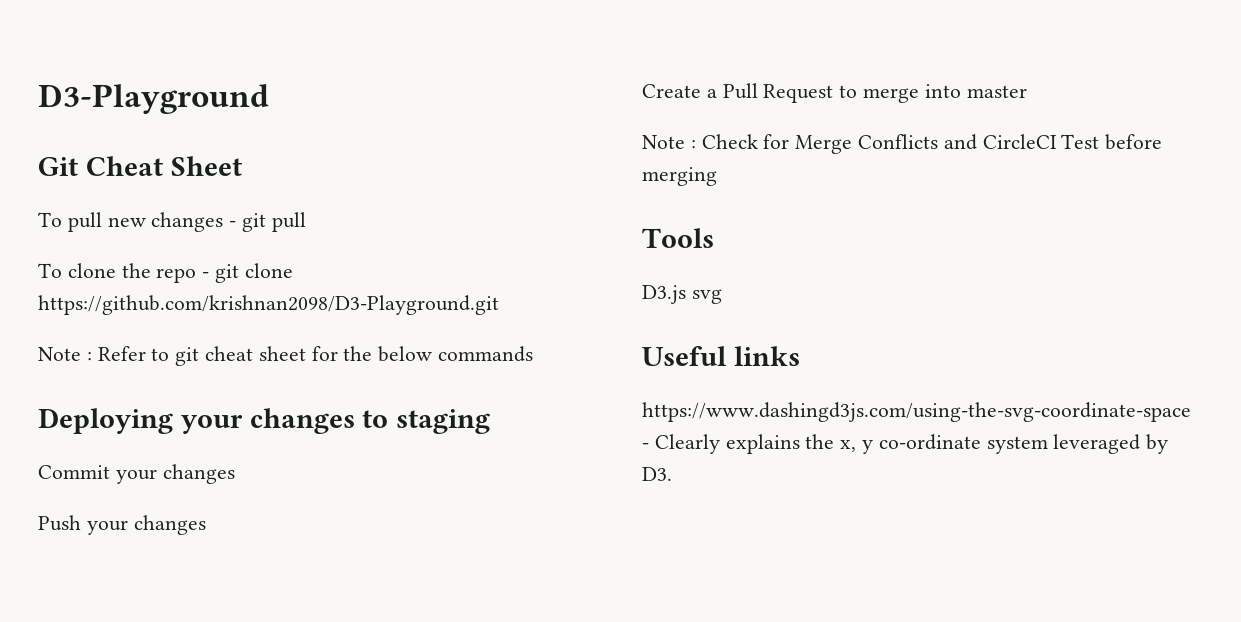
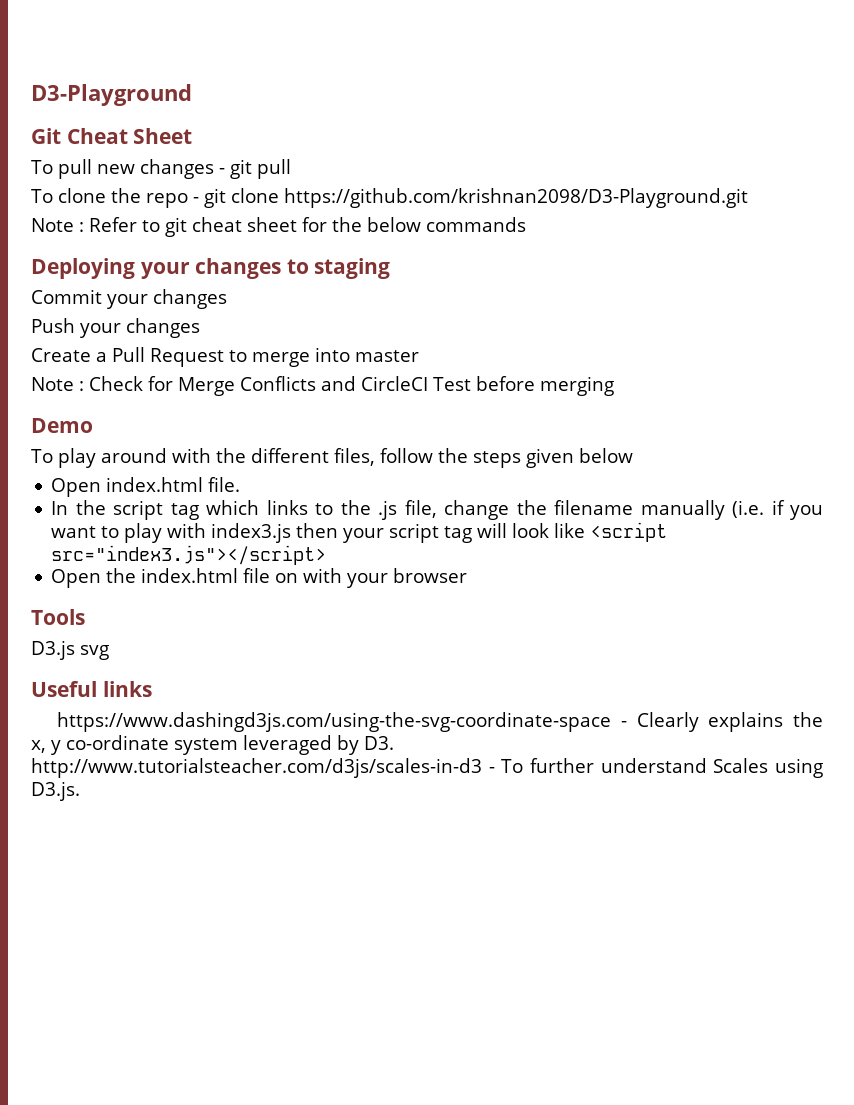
+ Demo
+ To play around with the different files, follow the steps given below
+ Open index.html file.
+ In the script tag which links to the .js file, change the filename manually (i.e. if you want to play with index3.js then your script tag will look like <script src="index3.js"></script>
+ Open the index.html file on with your browser
- https://www.dashingd3js.com/using-the-svg-coordinate-space - Clearly explains the x, y co-ordinate system leveraged by D3.
+ https://www.dashingd3js.com/using-the-svg-coordinate-space - Clearly explains the x, y co-ordinate system leveraged by D3. http://www.tutorialsteacher.com/d3js/scales-in-d3 - To further understand Scales using D3.js.

